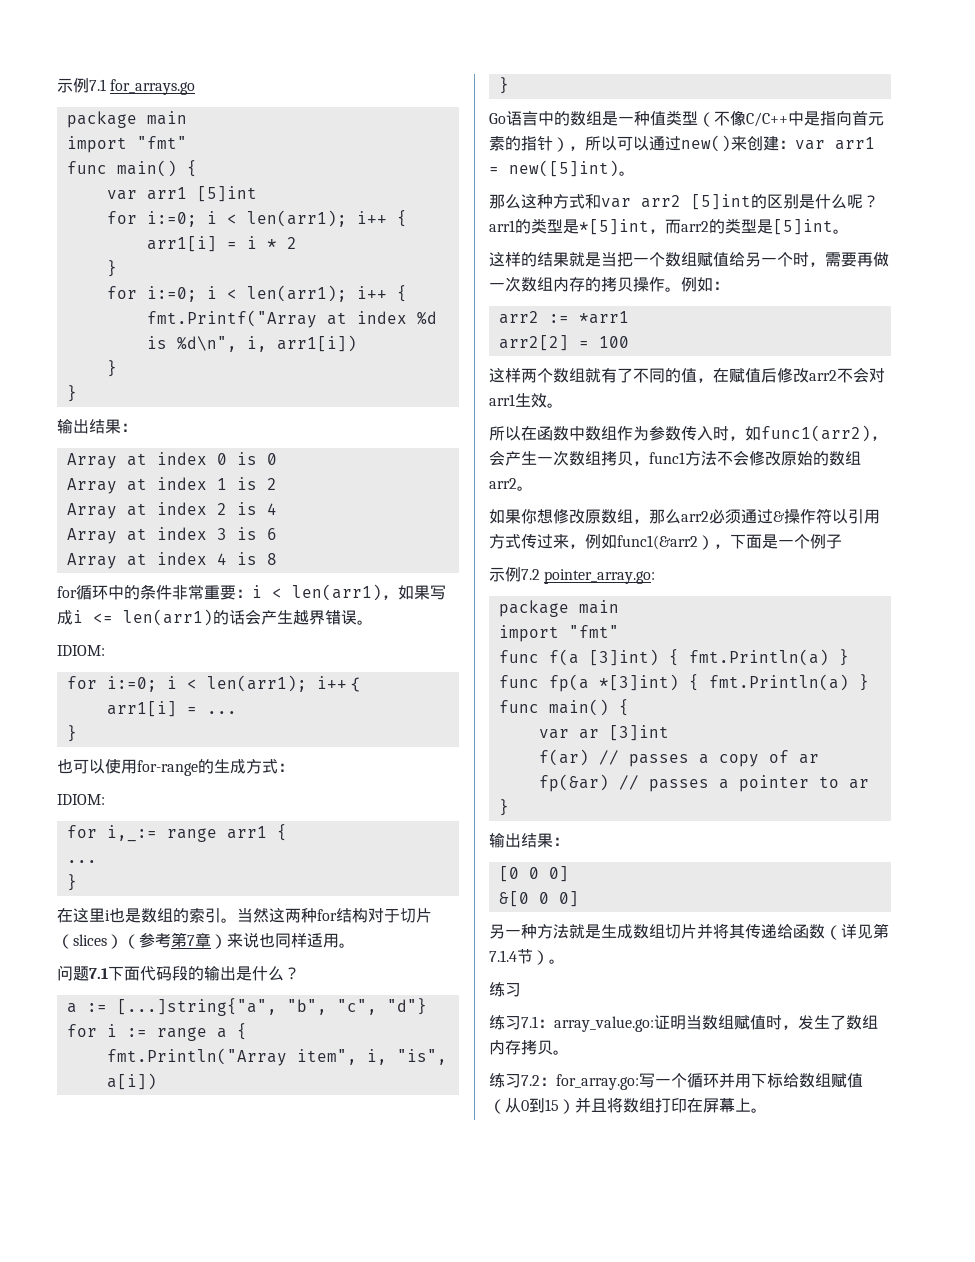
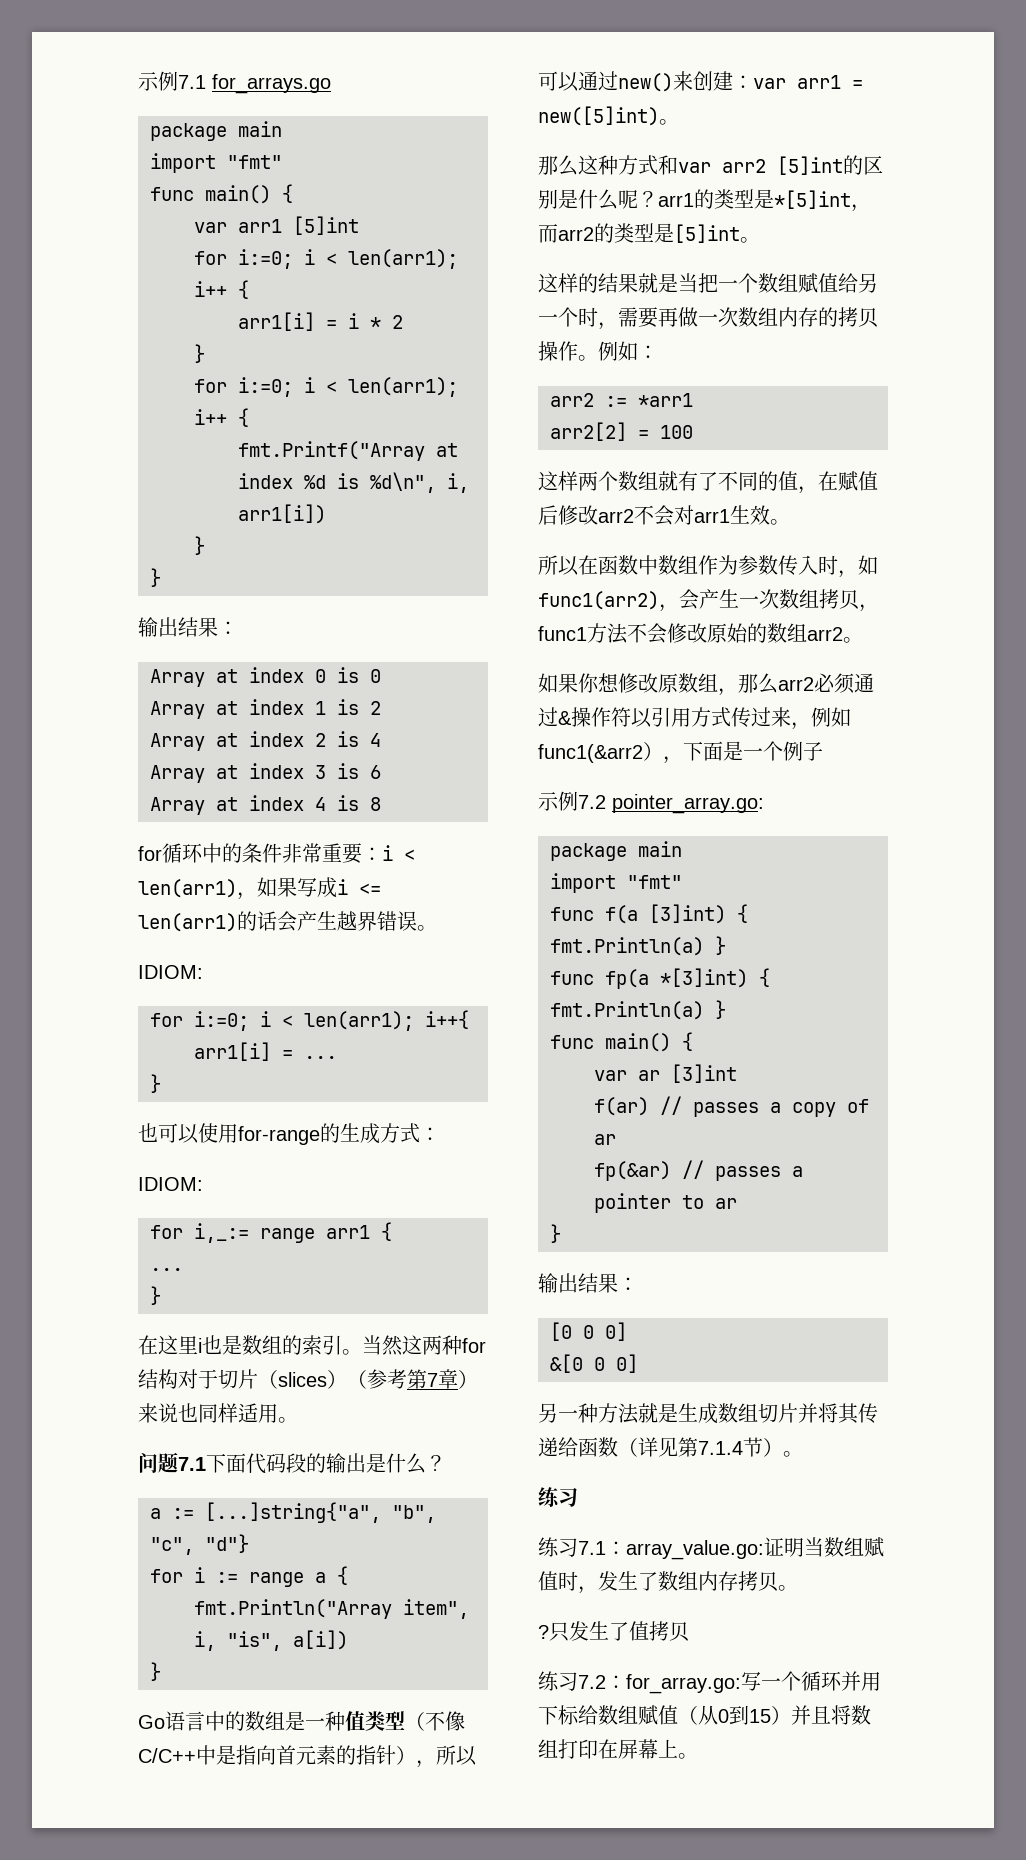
+ ?只发生了值拷贝

